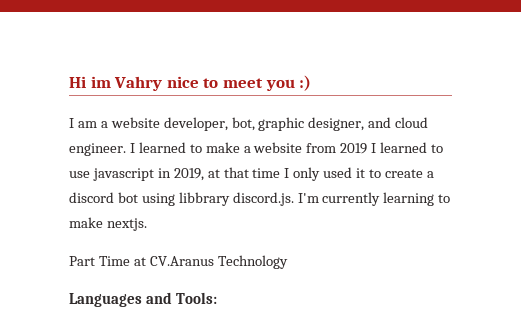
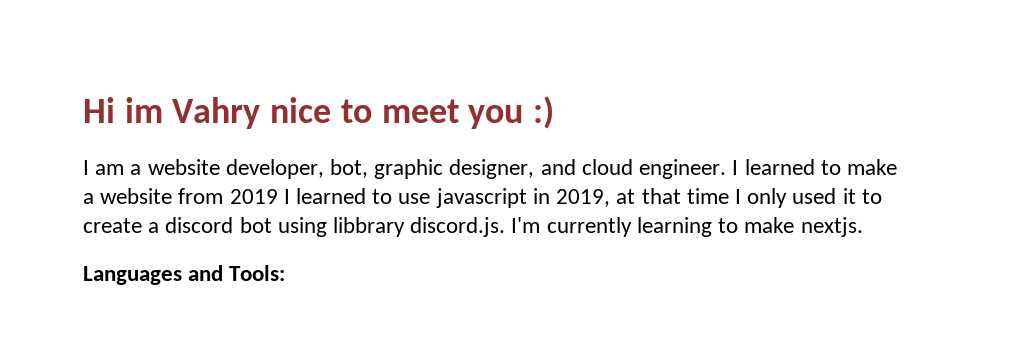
- Part Time at CV.Aranus Technology

